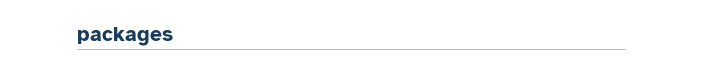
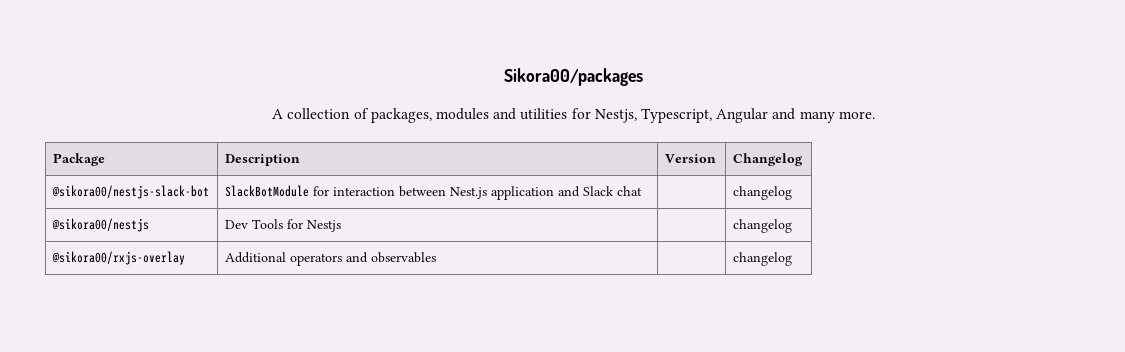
- packages
+ Sikora00/packages
+ A collection of packages, modules and utilities for Nestjs, Typescript, Angular and many more.
+ Package | Description | Version | Changelog
+ @sikora00/nestjs-slack-bot | SlackBotModule for interaction between Nest.js application and Slack chat | | changelog
+ @sikora00/nestjs | Dev Tools for Nestjs | | changelog
+ @sikora00/rxjs-overlay | Additional operators and observables | | changelog

